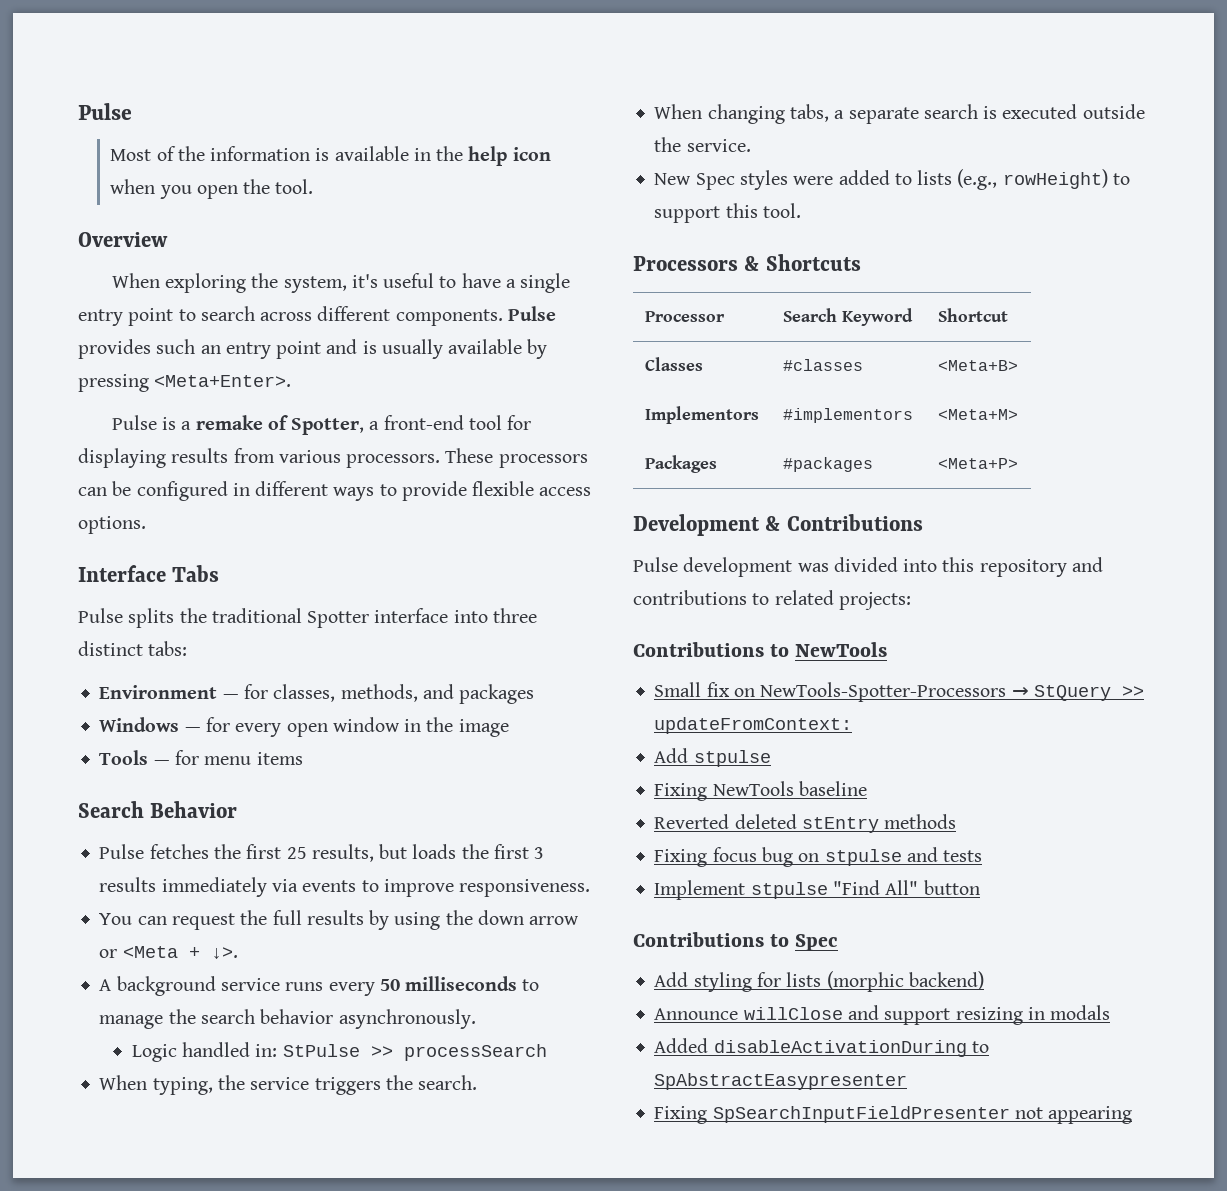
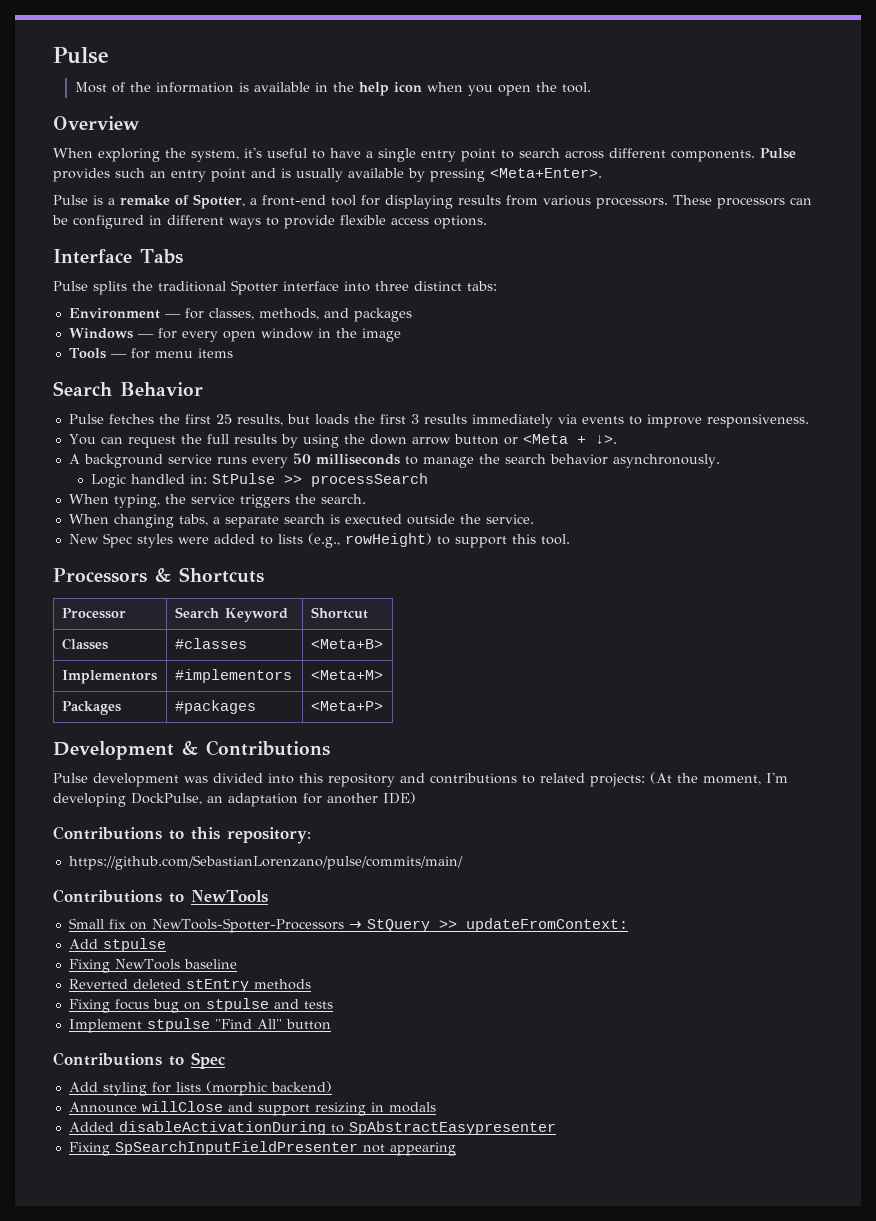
- You can request the full results by using the down arrow or <Meta + ↓>.
+ You can request the full results by using the down arrow button or <Meta + ↓>.
- Pulse development was divided into this repository and contributions to related projects:
+ Pulse development was divided into this repository and contributions to related projects: (At the moment, I'm developing DockPulse, an adaptation for another IDE)
+ Contributions to this repository:
+ https://github.com/SebastianLorenzano/pulse/commits/main/

